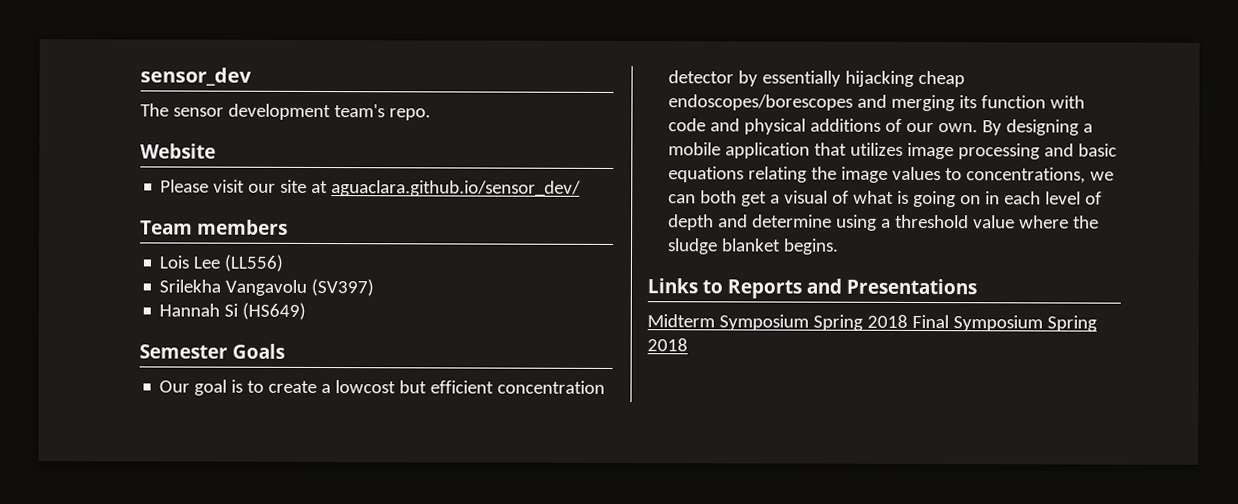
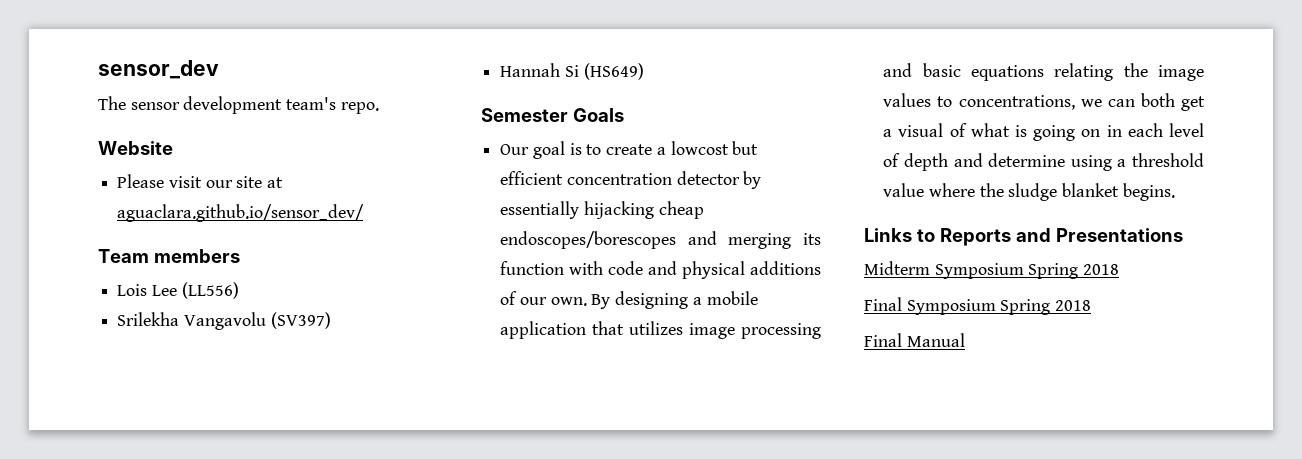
- Midterm Symposium Spring 2018 Final Symposium Spring 2018
+ Midterm Symposium Spring 2018
+ Final Symposium Spring 2018
+ Final Manual

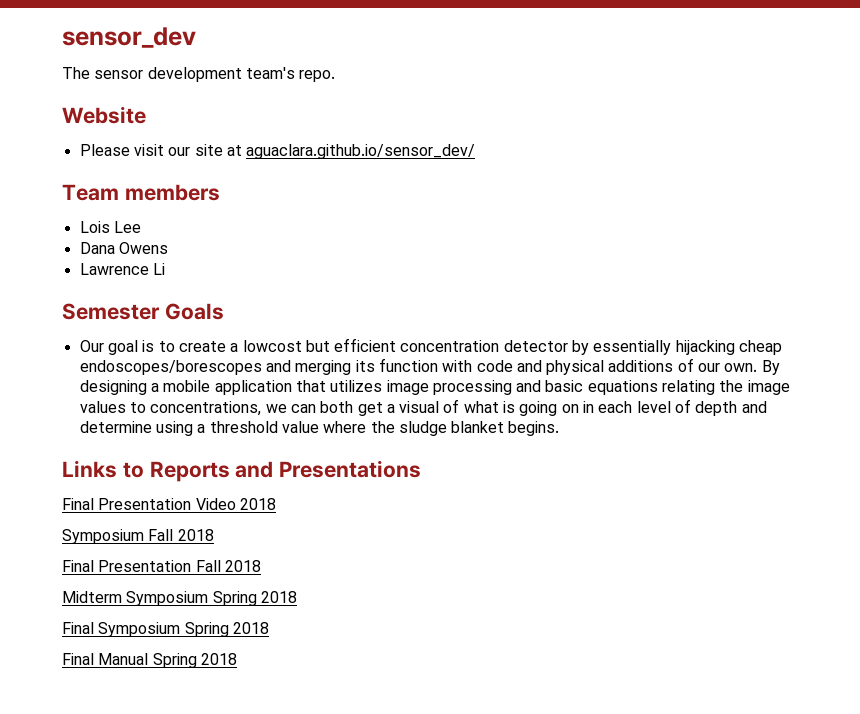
- Lois Lee (LL556)
- Srilekha Vangavolu (SV397)
- Hannah Si (HS649)
+ Lois Lee
+ Dana Owens
+ Lawrence Li
+ Final Presentation Video 2018
+ Symposium Fall 2018
+ Final Presentation Fall 2018
- Final Manual
+ Final Manual Spring 2018

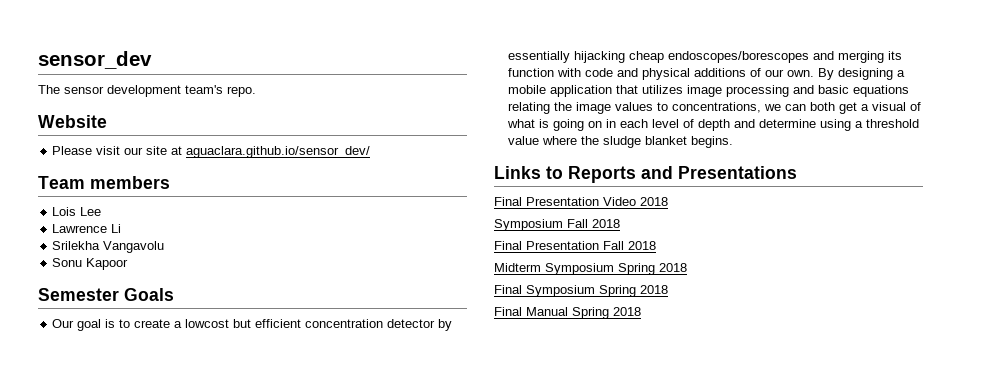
- Dana Owens
+ Srilekha Vangavolu
+ Sonu Kapoor

